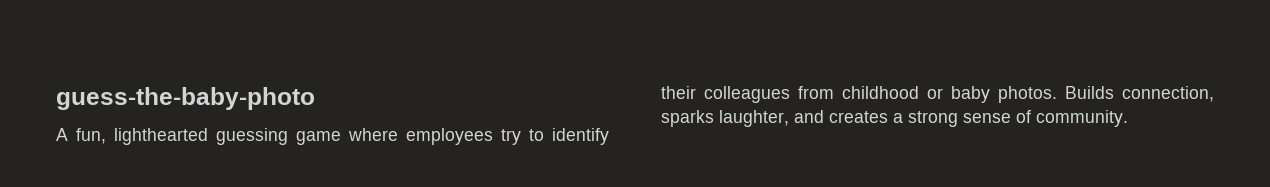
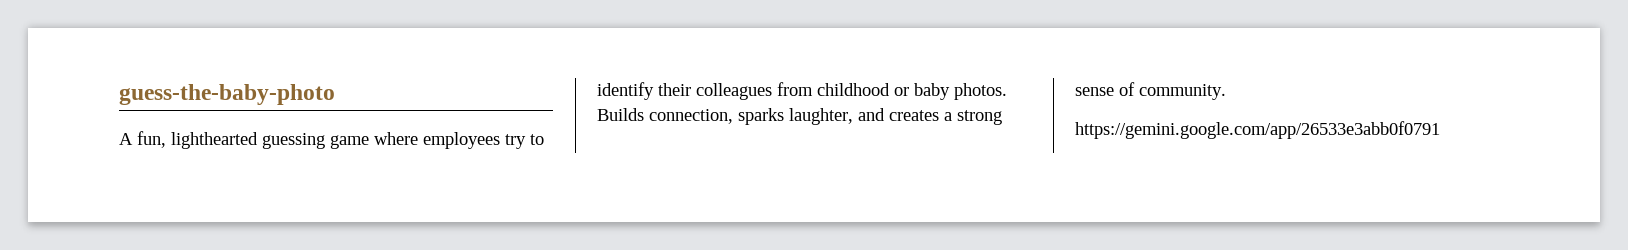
+ https://gemini.google.com/app/26533e3abb0f0791

